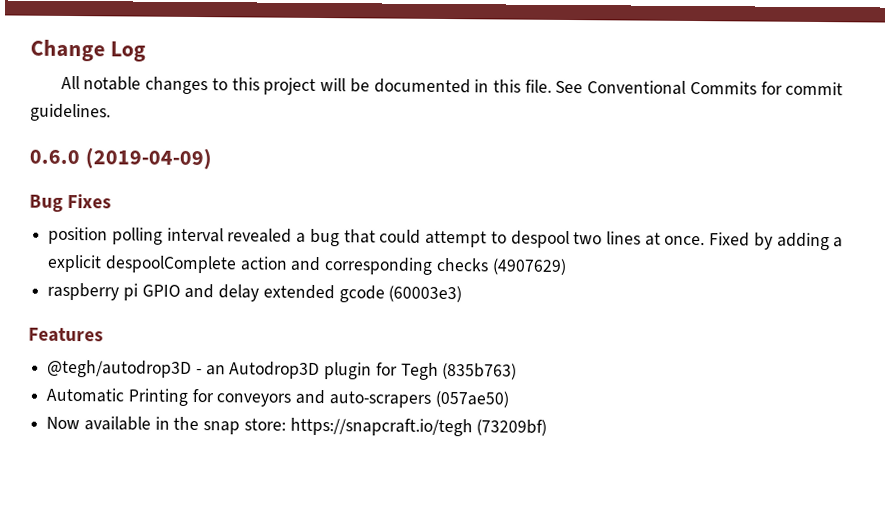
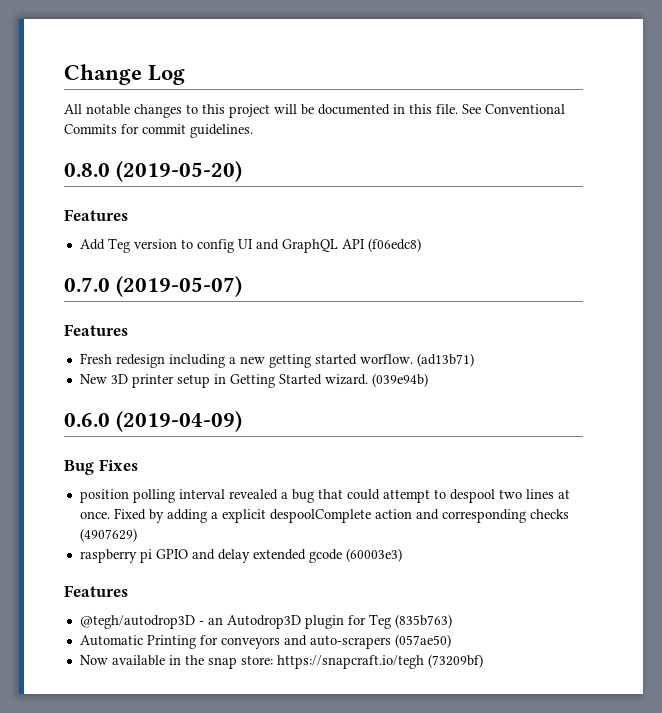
+ 0.8.0 (2019-05-20)
+ Features
+ Add Teg version to config UI and GraphQL API (f06edc8)
+ 0.7.0 (2019-05-07)
+ Features
+ Fresh redesign including a new getting started worflow. (ad13b71)
+ New 3D printer setup in Getting Started wizard. (039e94b)
- @tegh/autodrop3D - an Autodrop3D plugin for Tegh (835b763)
+ @tegh/autodrop3D - an Autodrop3D plugin for Teg (835b763)

